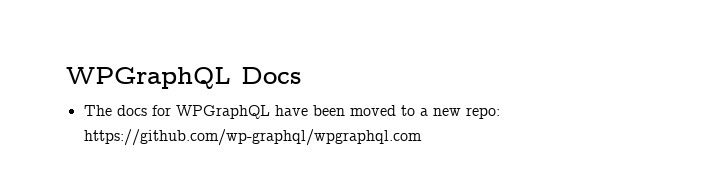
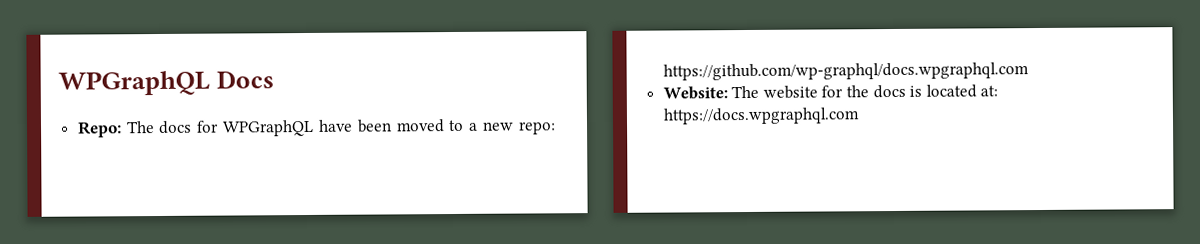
- The docs for WPGraphQL have been moved to a new repo: https://github.com/wp-graphql/wpgraphql.com
+ Repo: The docs for WPGraphQL have been moved to a new repo: https://github.com/wp-graphql/docs.wpgraphql.com
+ Website: The website for the docs is located at: https://docs.wpgraphql.com

